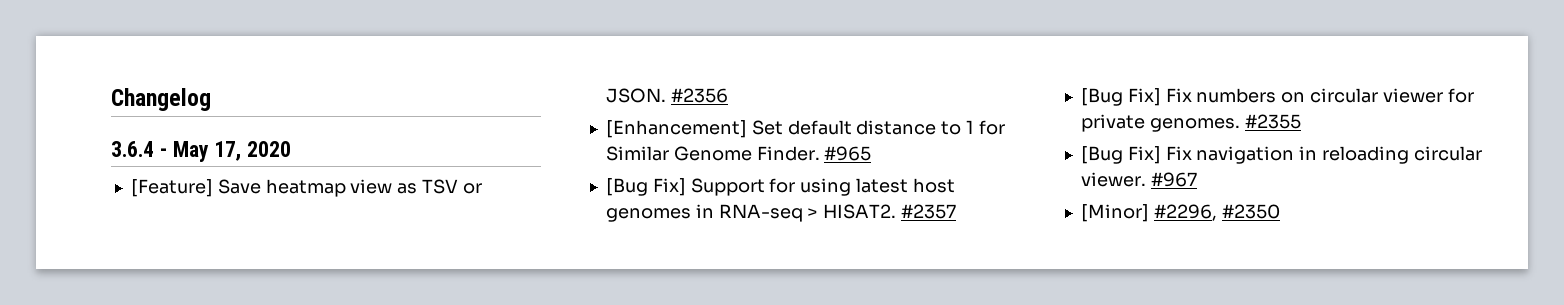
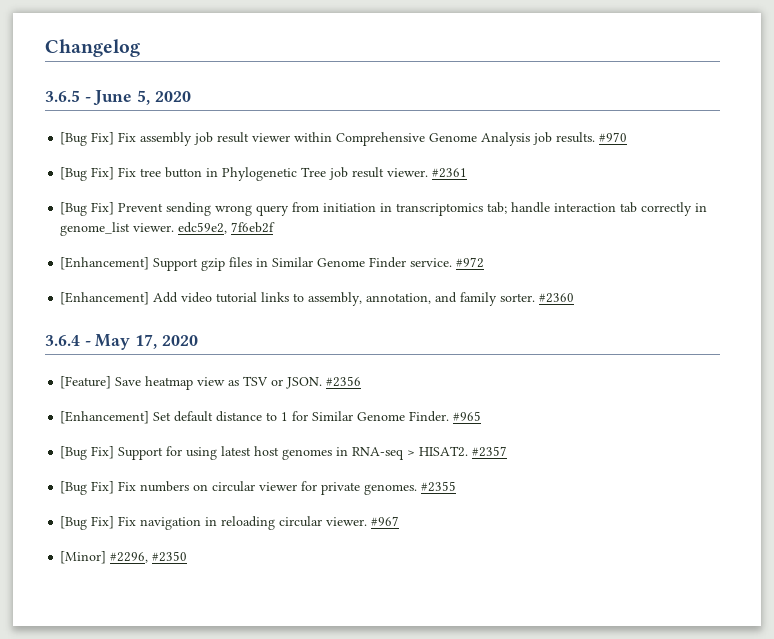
+ 3.6.5 - June 5, 2020
+ [Bug Fix] Fix assembly job result viewer within Comprehensive Genome Analysis job results. #970
+ [Bug Fix] Fix tree button in Phylogenetic Tree job result viewer. #2361
+ [Bug Fix] Prevent sending wrong query from initiation in transcriptomics tab; handle interaction tab correctly in genome_list viewer. edc59e2, 7f6eb2f
+ [Enhancement] Support gzip files in Similar Genome Finder service. #972
+ [Enhancement] Add video tutorial links to assembly, annotation, and family sorter. #2360

